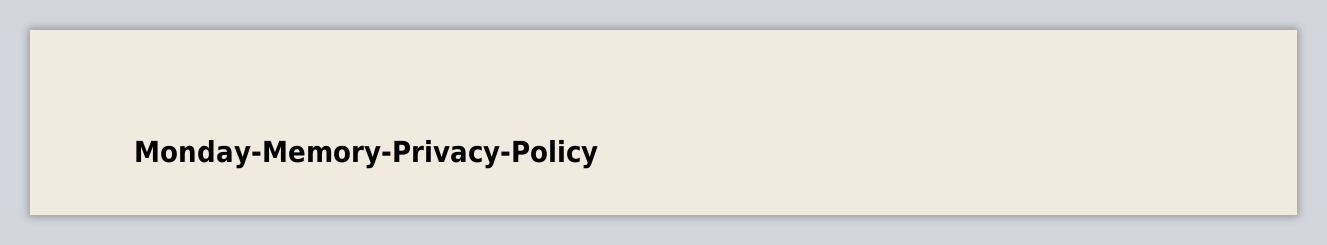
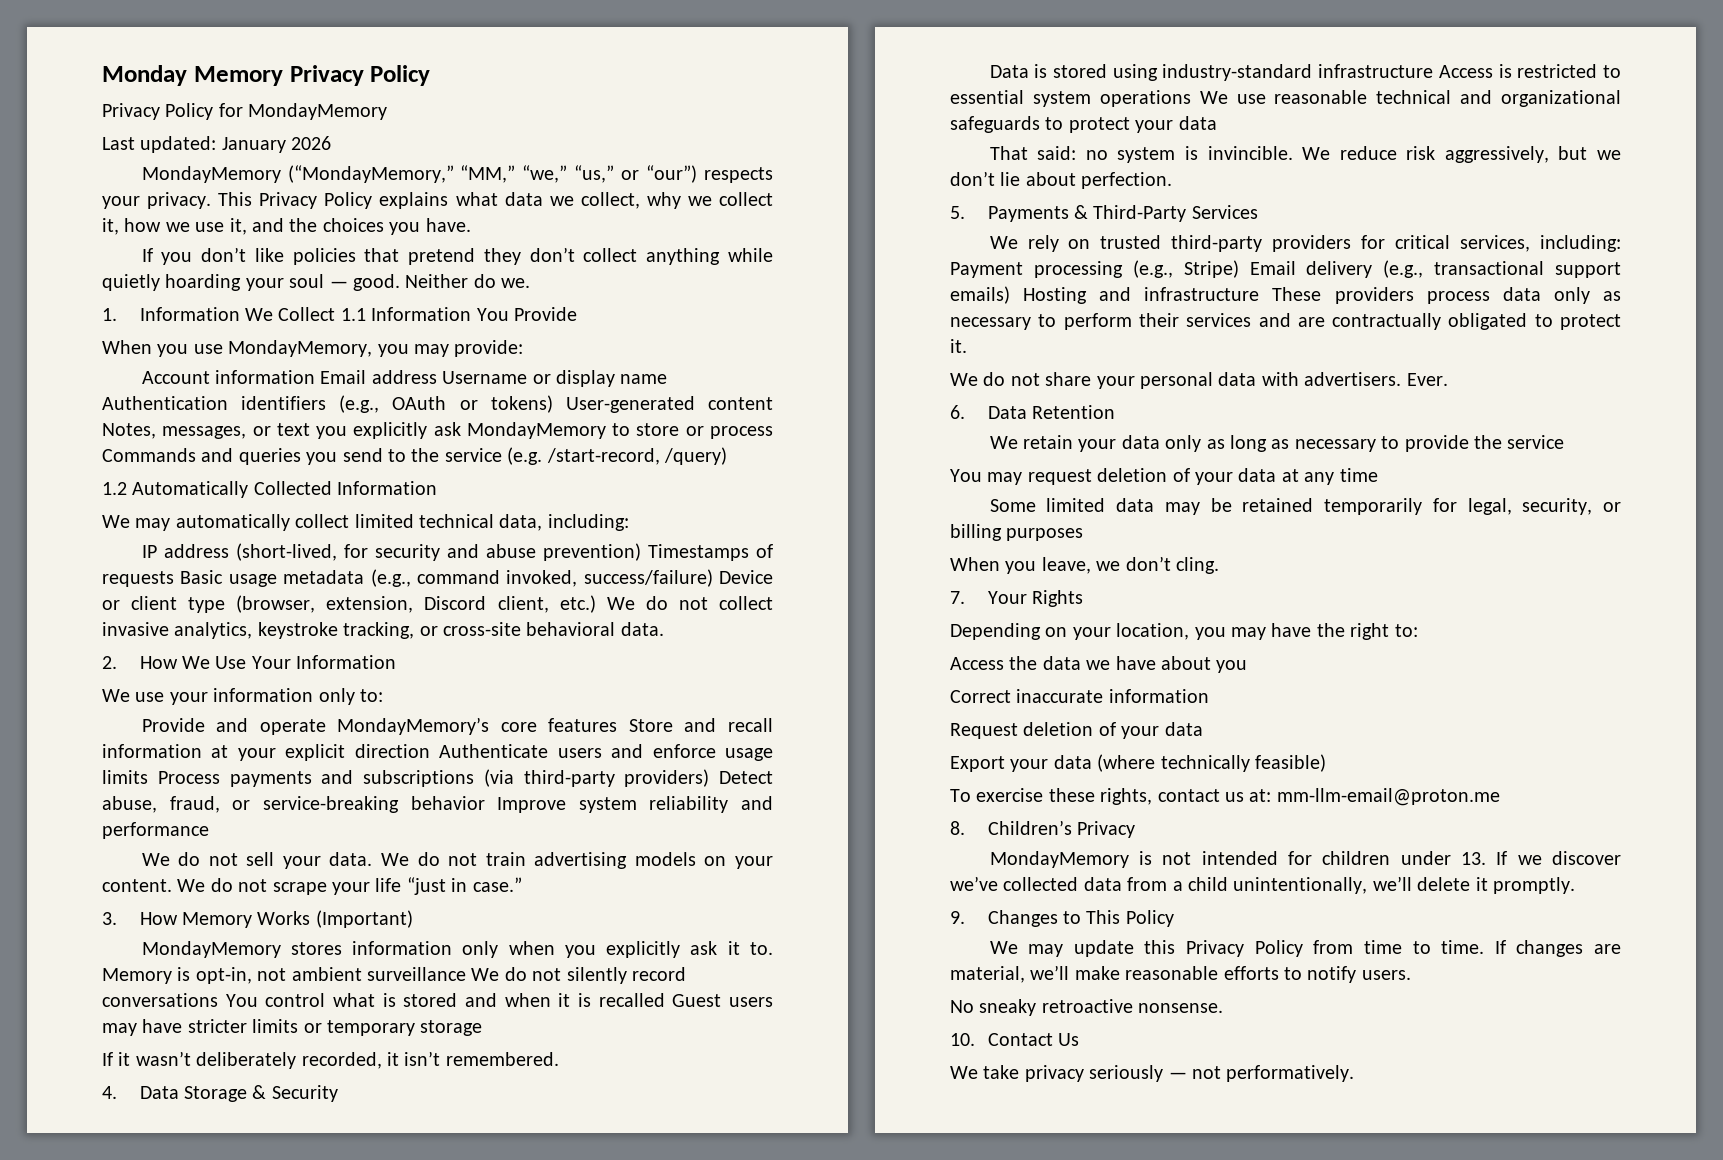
- Monday-Memory-Privacy-Policy
+ Monday Memory Privacy Policy
+ Privacy Policy for MondayMemory
+ Last updated: January 2026
+ MondayMemory (“MondayMemory,” “MM,” “we,” “us,” or “our”) respects your privacy. This Privacy Policy explains what data we collect, why we collect it, how we use it, and the choices you have.
+ If you don’t like policies that pretend they don’t collect anything while quietly hoarding your soul — good. Neither do we.
+ 1. Information We Collect 1.1 Information You Provide
+ When you use MondayMemory, you may provide:
+ Account information Email address Username or display name Authentication identifiers (e.g., OAuth or tokens) User-generated content Notes, messages, or text you explicitly ask MondayMemory to store or process Commands and queries you send to the service (e.g. /start-record, /query)
+ 1.2 Automatically Collected Information
+ We may automatically collect limited technical data, including:
+ IP address (short-lived, for security and abuse prevention) Timestamps of requests Basic usage metadata (e.g., command invoked, success/failure) Device or client type (browser, extension, Discord client, etc.) We do not collect invasive analytics, keystroke tracking, or cross-site behavioral data.
+ 2. How We Use Your Information
+ We use your information only to:
+ Provide and operate MondayMemory’s core features Store and recall information at your explicit direction Authenticate users and enforce usage limits Process payments and subscriptions (via third-party providers) Detect abuse, fraud, or service-breaking behavior Improve system reliability and performance
+ We do not sell your data. We do not train advertising models on your content. We do not scrape your life “just in case.”
+ 3. How Memory Works (Important)
+ MondayMemory stores information only when you explicitly ask it to. Memory is opt-in, not ambient surveillance We do not silently record conversations You control what is stored and when it is recalled Guest users may have stricter limits or temporary storage
+ If it wasn’t deliberately recorded, it isn’t remembered.
+ 4. Data Storage & Security
+ Data is stored using industry-standard infrastructure Access is restricted to essential system operations We use reasonable technical and organizational safeguards to protect your data
+ That said: no system is invincible. We reduce risk aggressively, but we don’t lie about perfection.
+ 5. Payments & Third-Party Services
+ We rely on trusted third-party providers for critical services, including: Payment processing (e.g., Stripe) Email delivery (e.g., transactional support emails) Hosting and infrastructure These providers process data only as necessary to perform their services and are contractually obligated to protect it.
+ We do not share your personal data with advertisers. Ever.
+ 6. Data Retention
+ We retain your data only as long as necessary to provide the service
+ You may request deletion of your data at any time
+ Some limited data may be retained temporarily for legal, security, or billing purposes
+ When you leave, we don’t cling.
+ 7. Your Rights
+ Depending on your location, you may have the right to:
+ Access the data we have about you
+ Correct inaccurate information
+ Request deletion of your data
+ Export your data (where technically feasible)
+ To exercise these rights, contact us at: mm-llm-email@proton.me
+ 8. Children’s Privacy
+ MondayMemory is not intended for children under 13. If we discover we’ve collected data from a child unintentionally, we’ll delete it promptly.
+ 9. Changes to This Policy
+ We may update this Privacy Policy from time to time. If changes are material, we’ll make reasonable efforts to notify users.
+ No sneaky retroactive nonsense.
+ 10. Contact Us
+ We take privacy seriously — not performatively.

